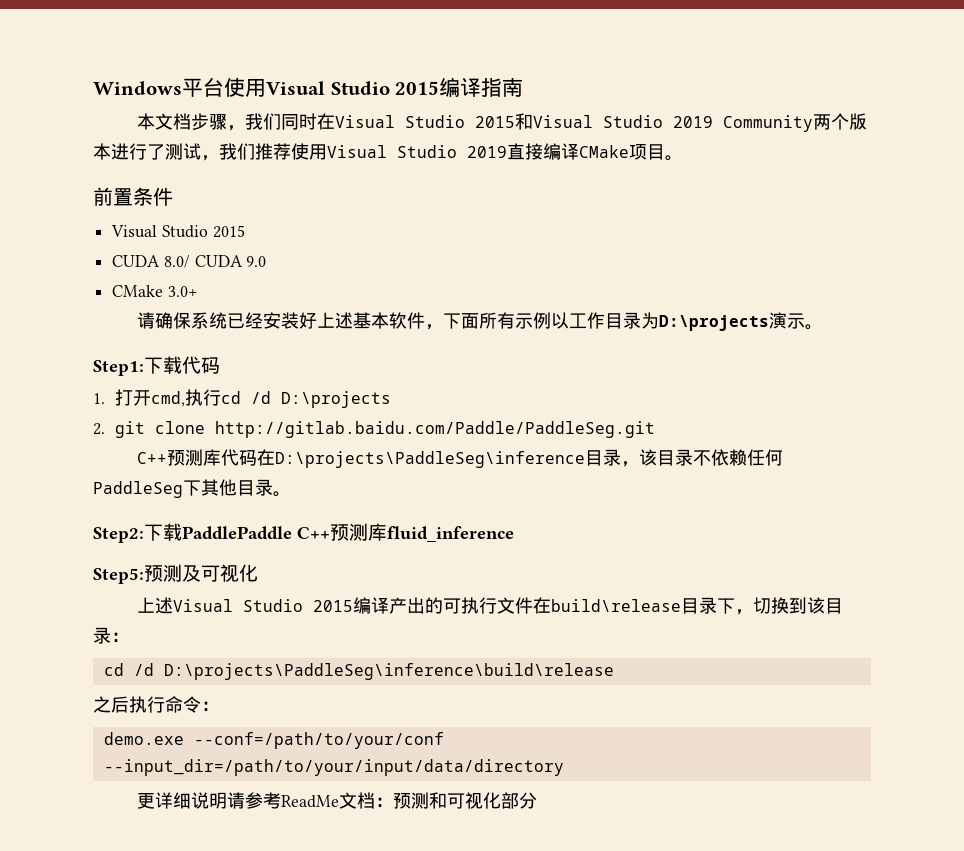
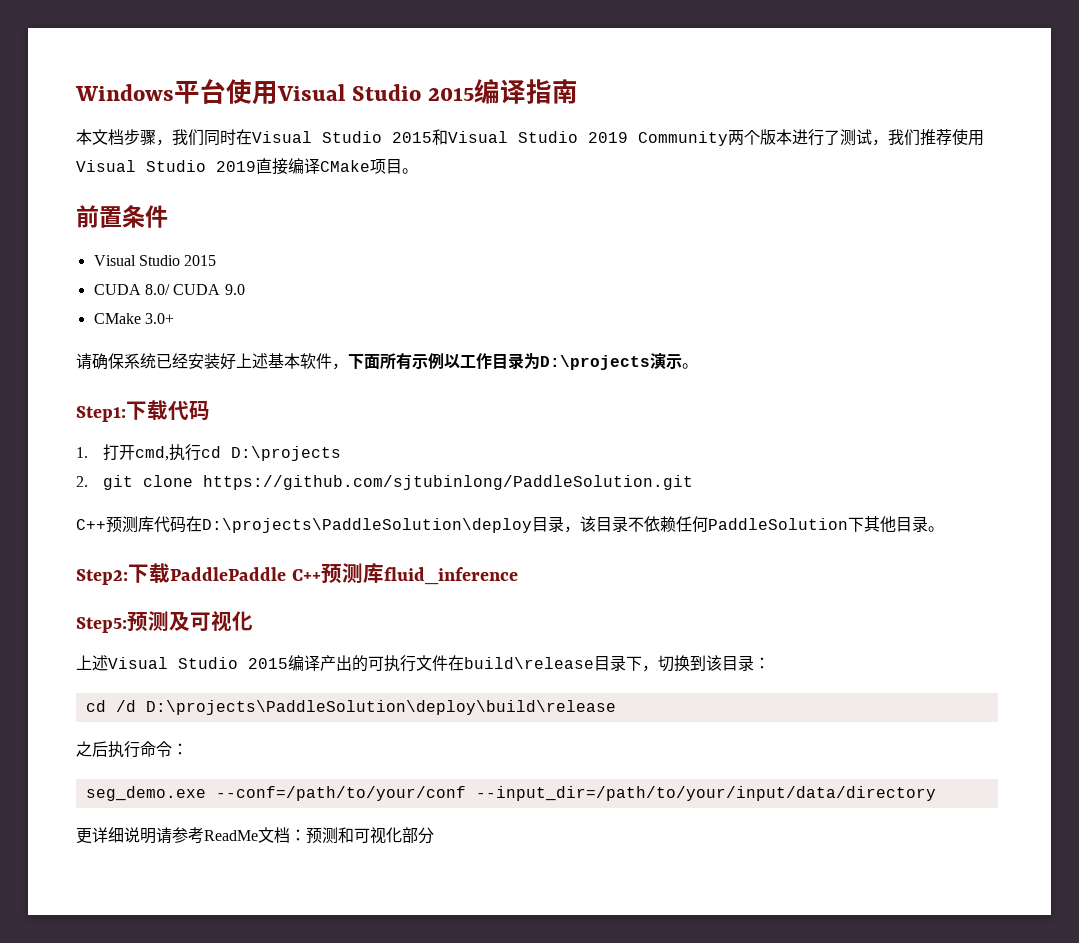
- 1.打开cmd,执行cd /d D:\projects
+ 1.打开cmd,执行cd D:\projects
- 2. git clone http://gitlab.baidu.com/Paddle/PaddleSeg.git
+ 2. git clone https://github.com/sjtubinlong/PaddleSolution.git
- C++预测库代码在D:\projects\PaddleSeg\inference目录，该目录不依赖任何PaddleSeg下其他目录。
+ C++预测库代码在D:\projects\PaddleSolution\deploy目录，该目录不依赖任何PaddleSolution下其他目录。
- cd /d D:\projects\PaddleSeg\inference\build\release
+ cd /d D:\projects\PaddleSolution\deploy\build\release
- demo.exe --conf=/path/to/your/conf --input_dir=/path/to/your/input/data/directory
+ seg_demo.exe --conf=/path/to/your/conf --input_dir=/path/to/your/input/data/directory

